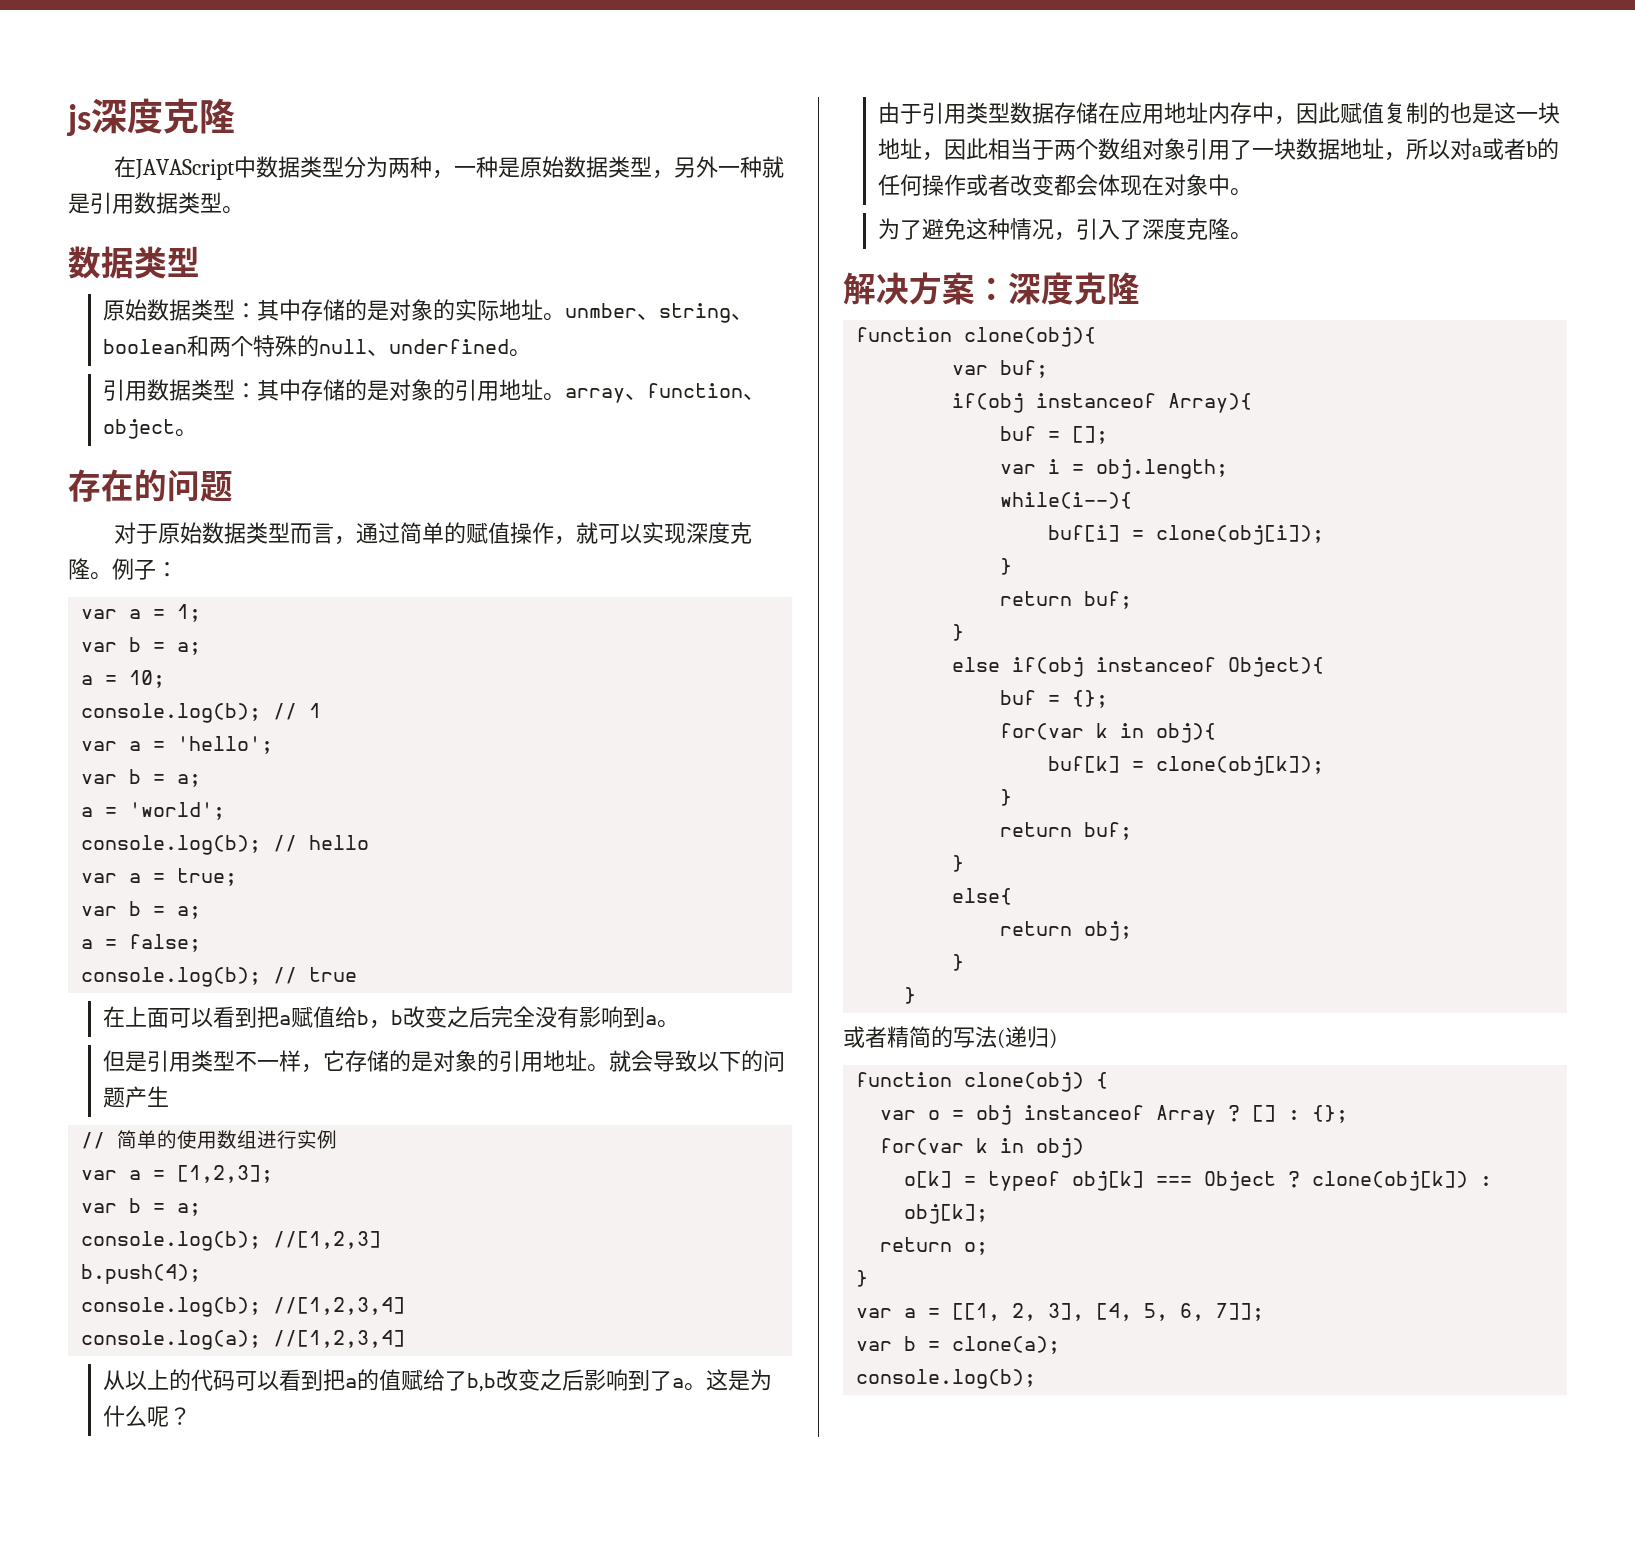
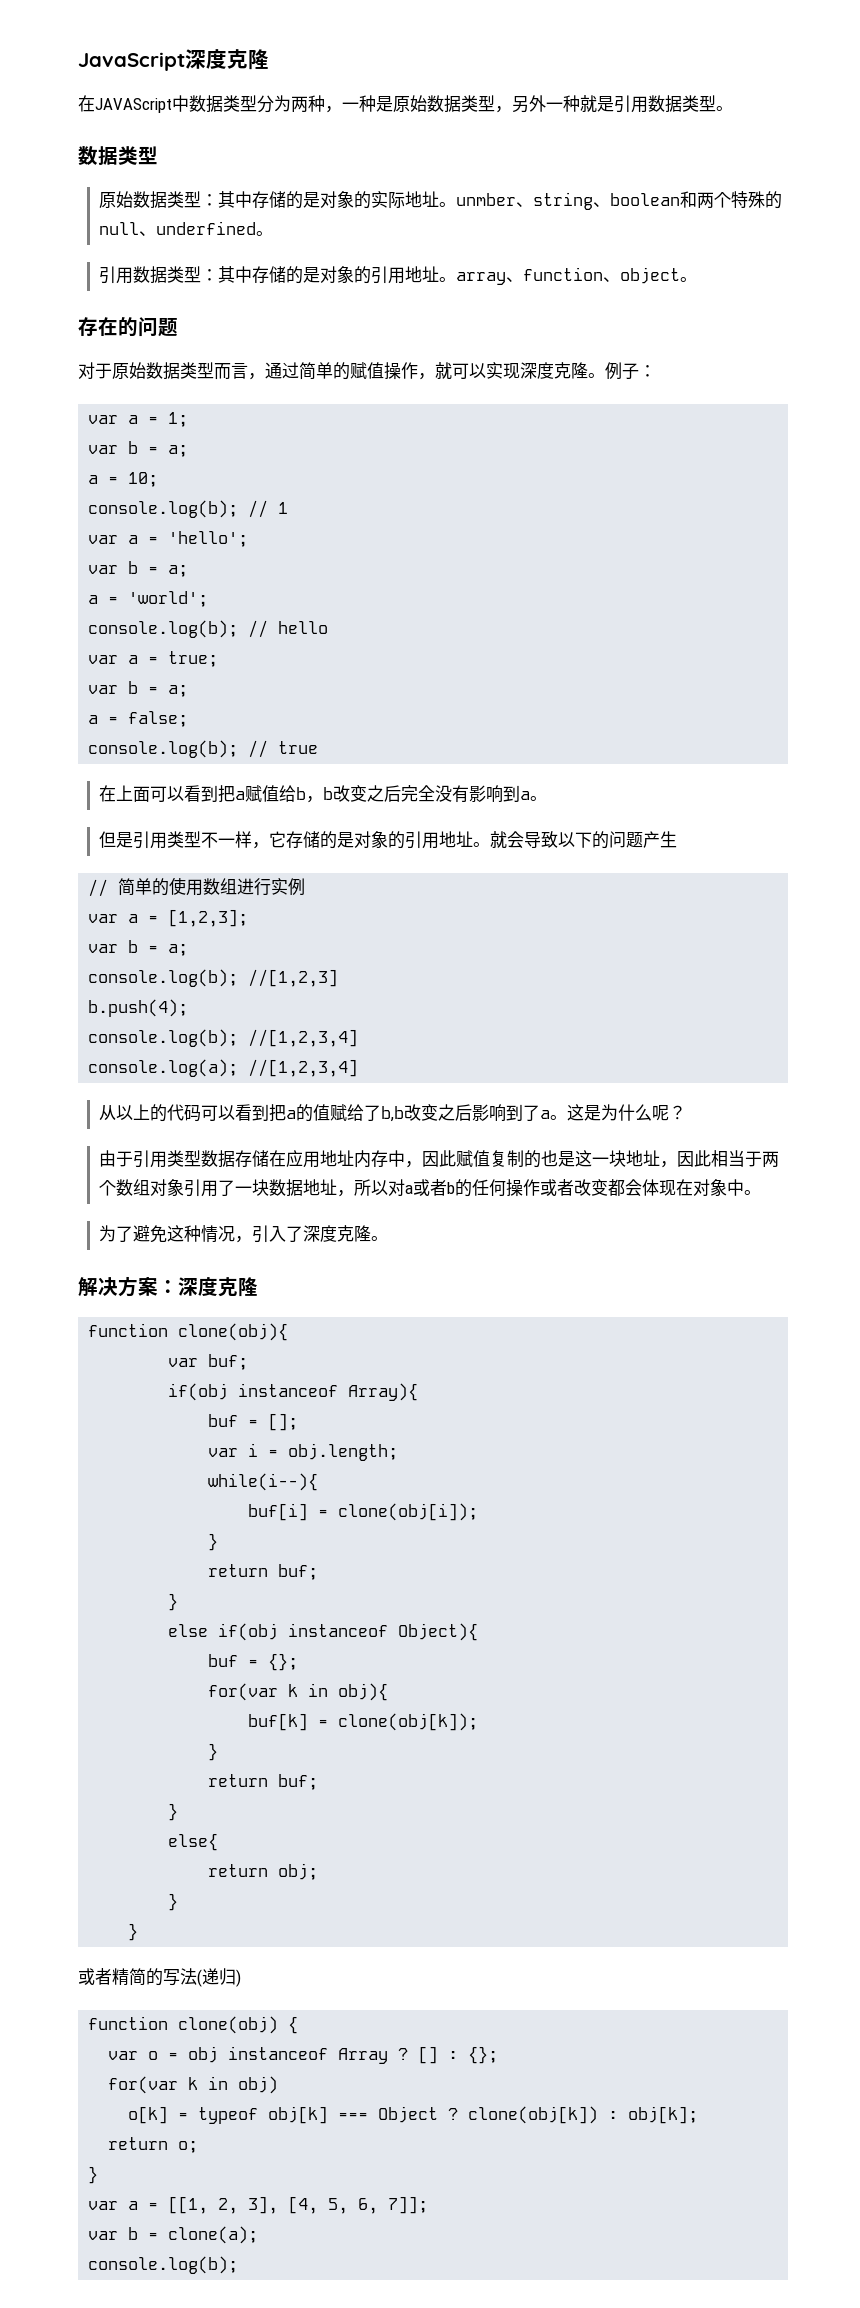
- js深度克隆
+ JavaScript深度克隆

